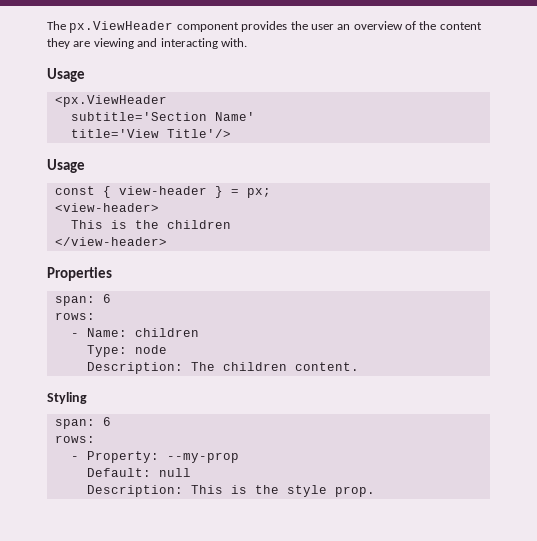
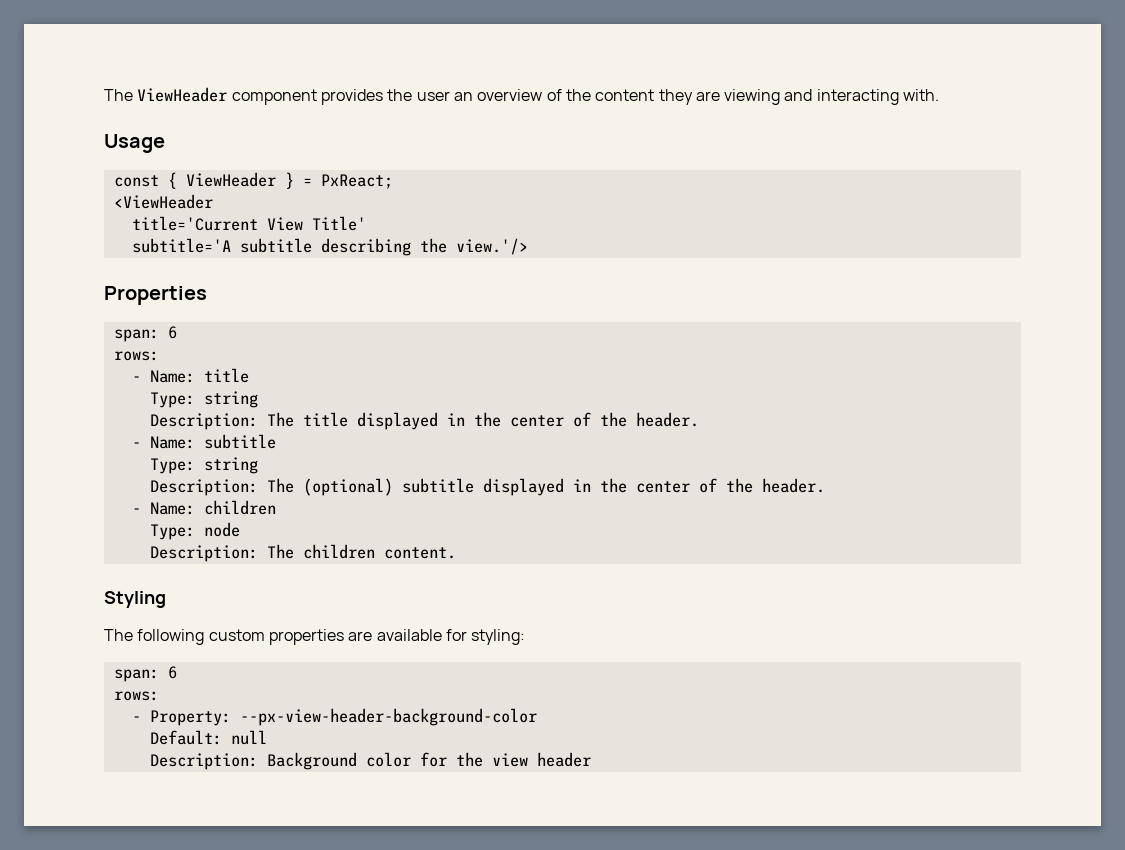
- The px.ViewHeader component provides the user an overview of the content they are viewing and interacting with.
+ The ViewHeader component provides the user an overview of the content they are viewing and interacting with.
- <px.ViewHeader
- subtitle='Section Name'
- title='View Title'/>
- Usage
- const { view-header } = px;
- <view-header>
- This is the children
- </view-header>
+ const { ViewHeader } = PxReact;
+ <ViewHeader
+ title='Current View Title'
+ subtitle='A subtitle describing the view.'/>
  Properties
  span: 6
  rows:
+ - Name: title
+ Type: string
+ Description: The title displayed in the center of the header.
+ - Name: subtitle
+ Type: string
+ Description: The (optional) subtitle displayed in the center of the header.
+ The following custom properties are available for styling:
- - Property: --my-prop
+ - Property: --px-view-header-background-color
- Description: This is the style prop.
+ Description: Background color for the view header

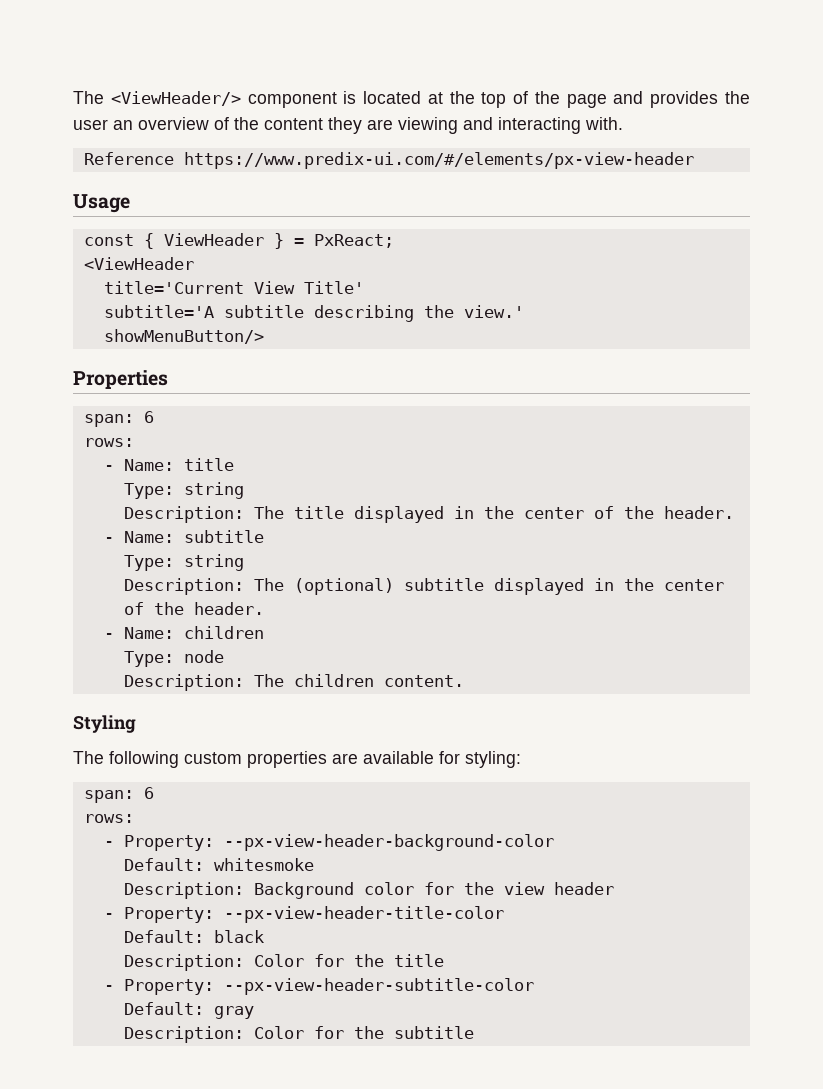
- The ViewHeader component provides the user an overview of the content they are viewing and interacting with.
+ The <ViewHeader/> component is located at the top of the page and provides the user an overview of the content they are viewing and interacting with.
+ Reference https://www.predix-ui.com/#/elements/px-view-header
- subtitle='A subtitle describing the view.'/>
+ subtitle='A subtitle describing the view.'
+ showMenuButton/>
- Default: null
+ Default: whitesmoke
+ - Property: --px-view-header-title-color
+ Default: black
+ Description: Color for the title
+ - Property: --px-view-header-subtitle-color
+ Default: gray
+ Description: Color for the subtitle

